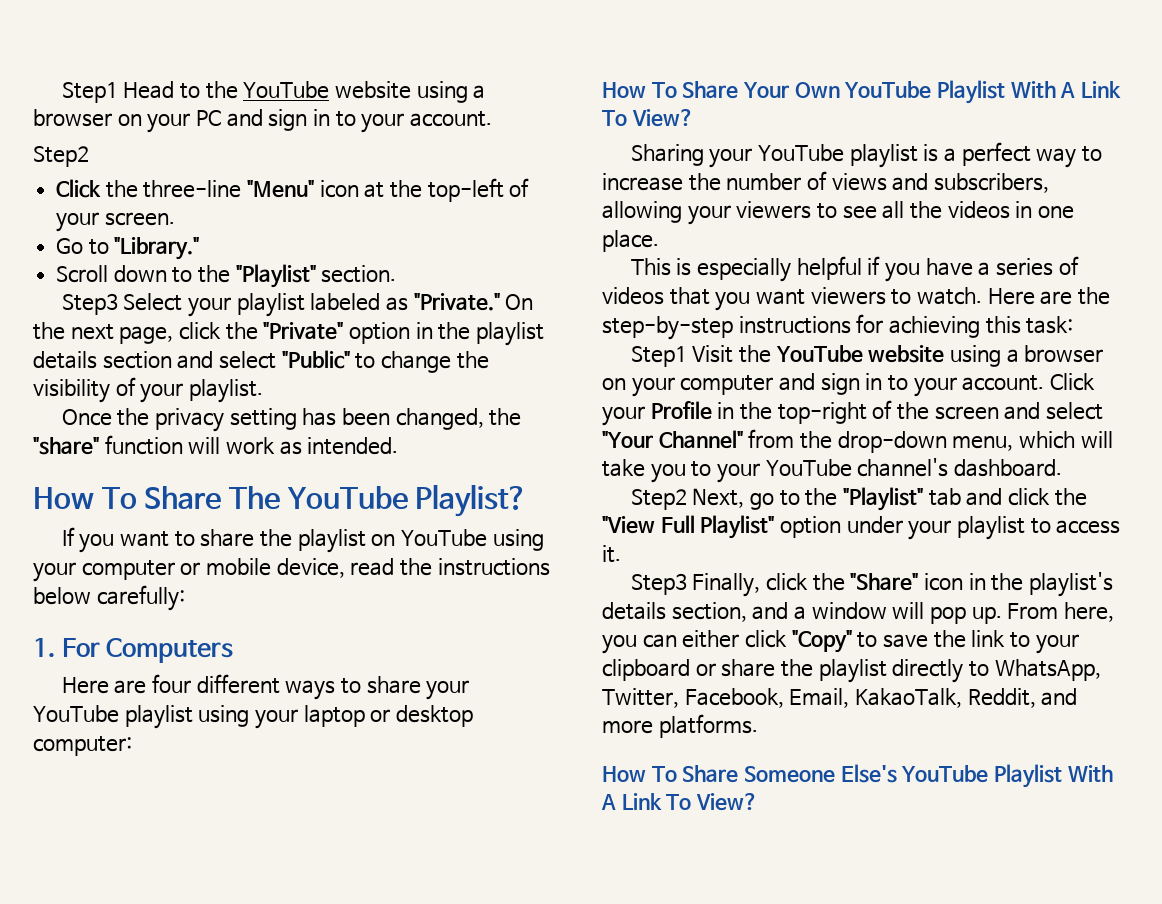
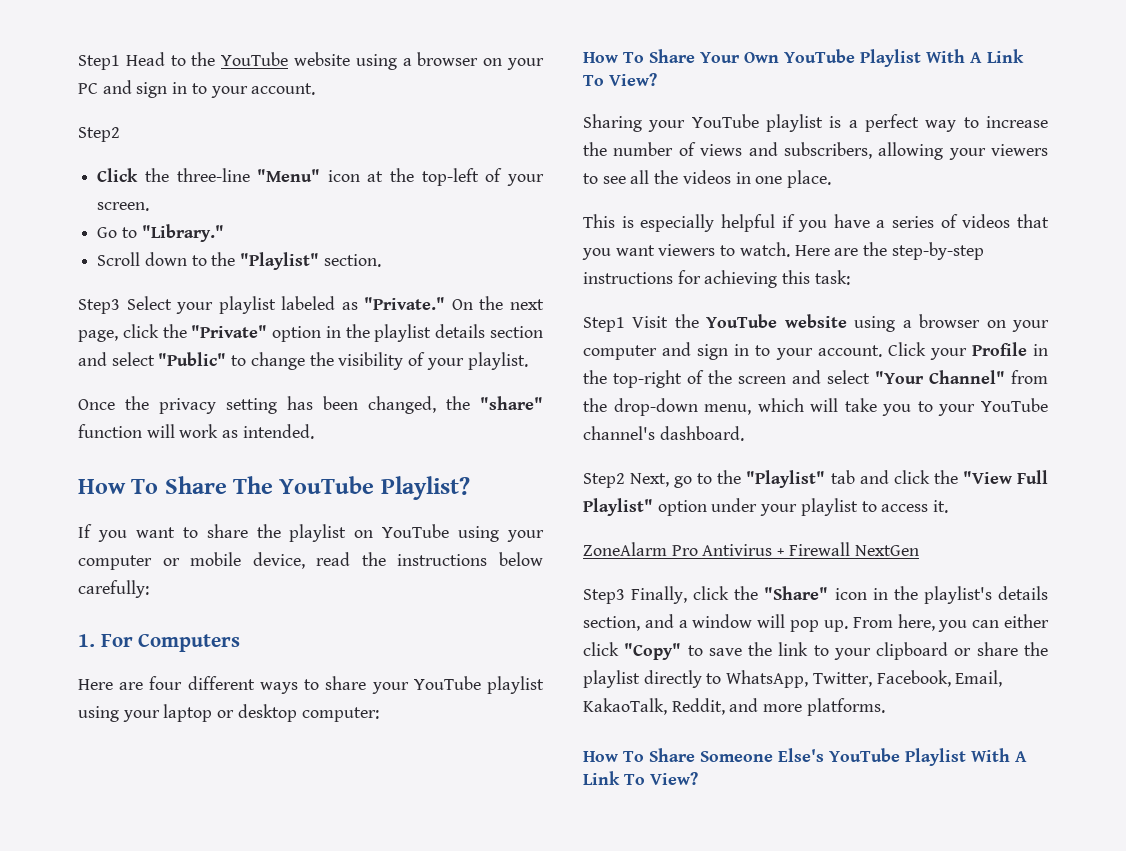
+ ZoneAlarm Pro Antivirus + Firewall NextGen

